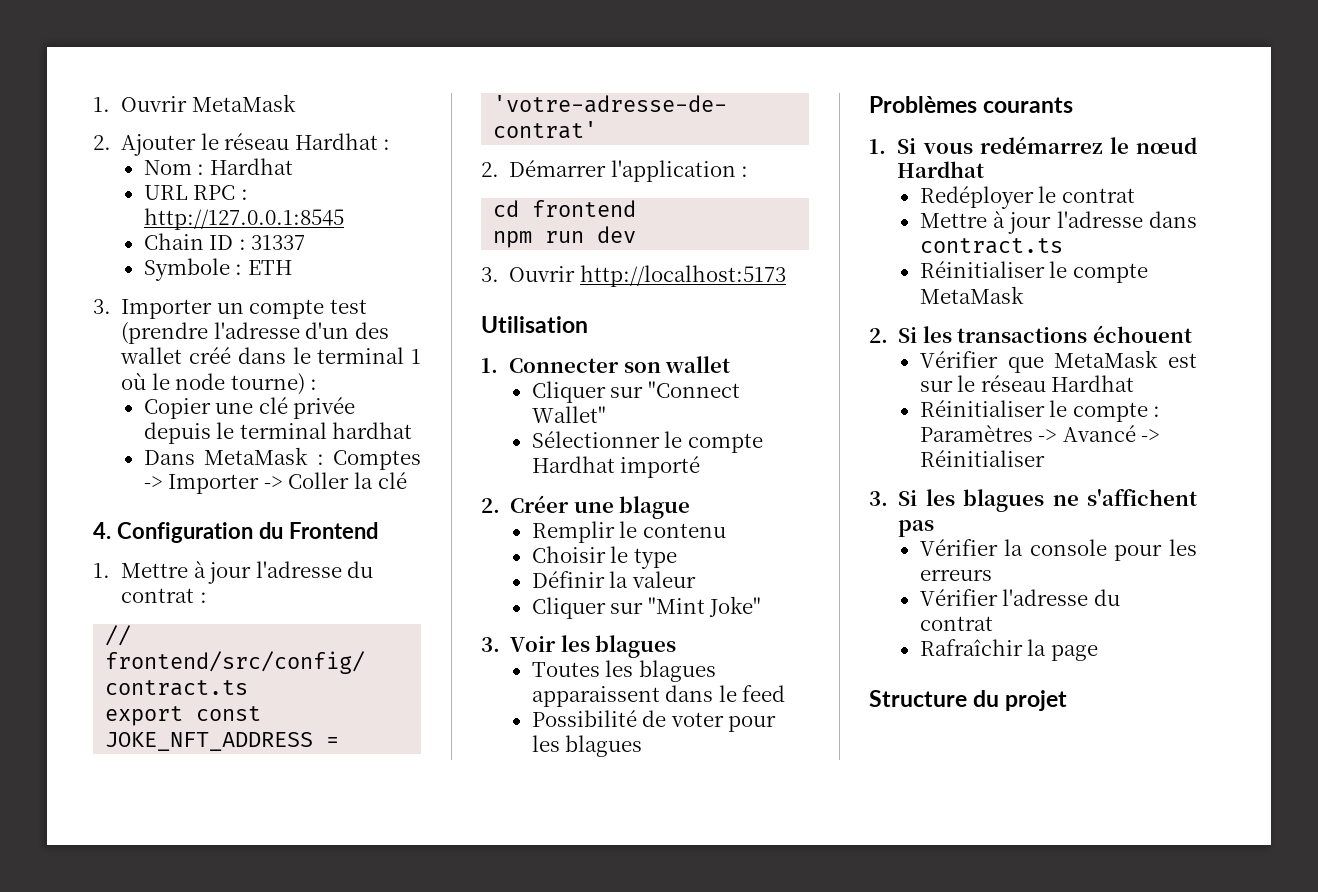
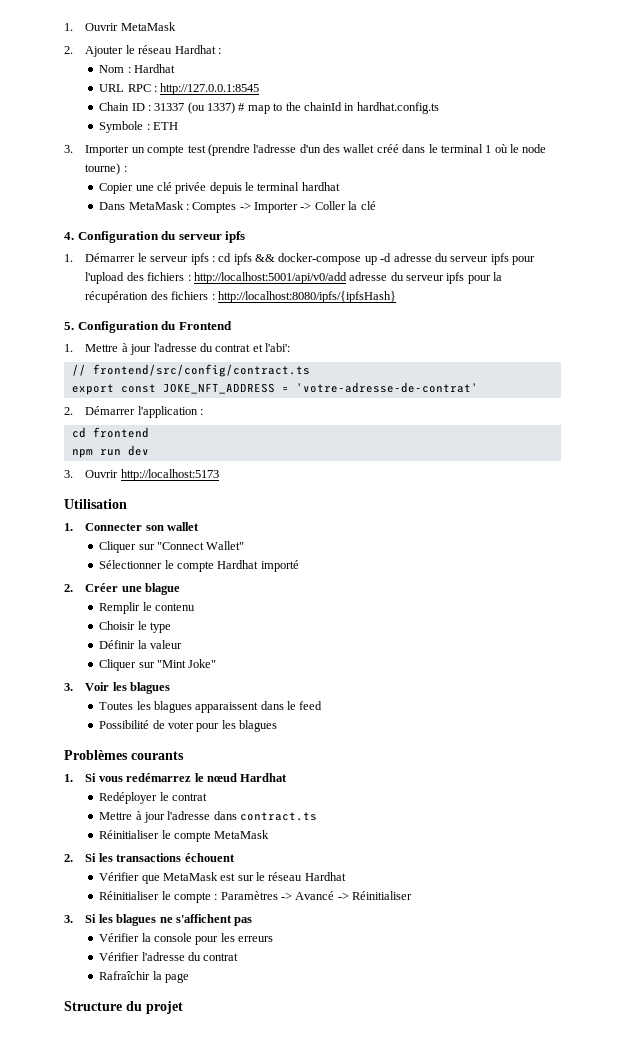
- Chain ID : 31337
+ Chain ID : 31337 (ou 1337) # map to the chainId in hardhat.config.ts
- 4. Configuration du Frontend
+ 4. Configuration du serveur ipfs
+ 1. Démarrer le serveur ipfs : cd ipfs && docker-compose up -d adresse du serveur ipfs pour l'upload des fichiers : http://localhost:5001/api/v0/add adresse du serveur ipfs pour la récupération des fichiers : http://localhost:8080/ipfs/{ipfsHash}
+ 5. Configuration du Frontend
- 1. Mettre à jour l'adresse du contrat :
+ 1. Mettre à jour l'adresse du contrat et l'abi':

